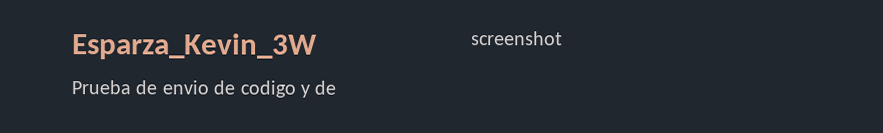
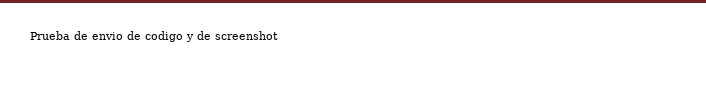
- Esparza_Kevin_3W

